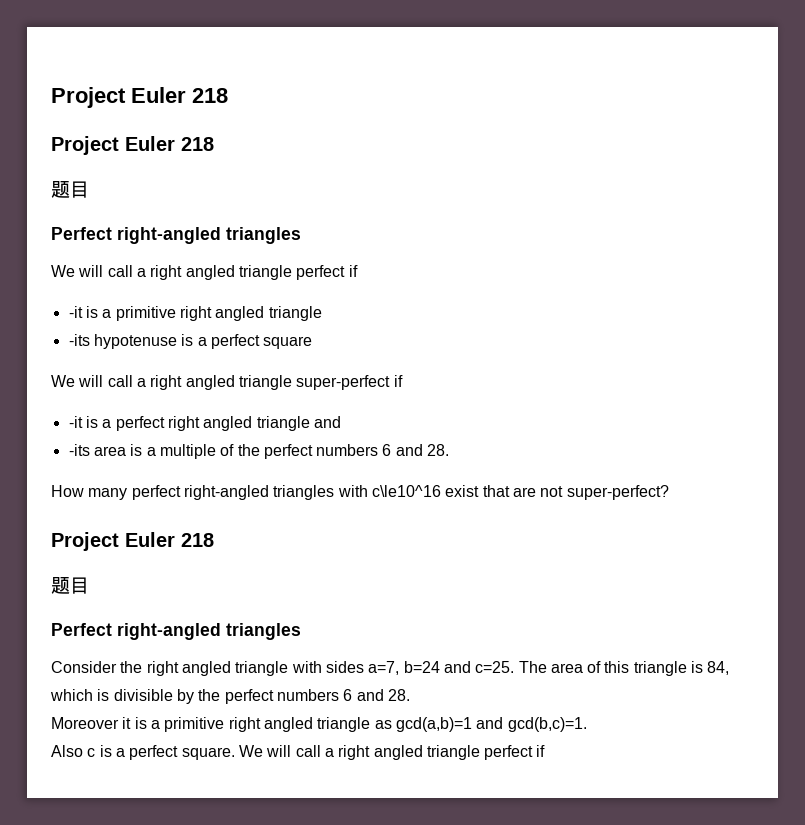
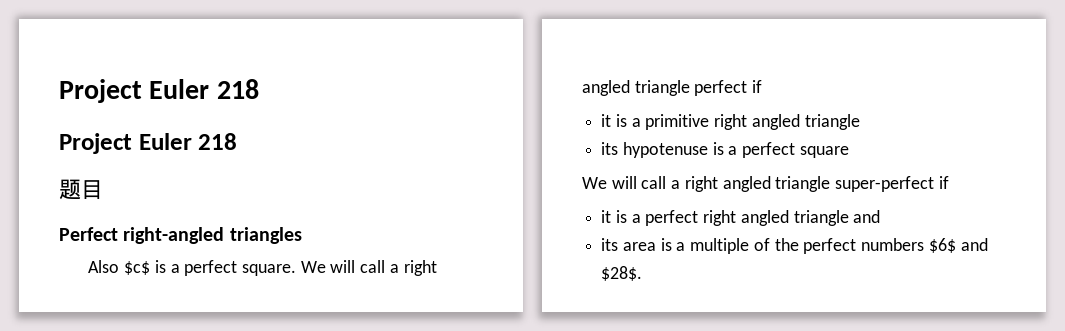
+ Also $c$ is a perfect square.
- -it is a primitive right angled triangle
+ it is a primitive right angled triangle
- -its hypotenuse is a perfect square
+ its hypotenuse is a perfect square
- -it is a perfect right angled triangle and
+ it is a perfect right angled triangle and
- -its area is a multiple of the perfect numbers 6 and 28.
- How many perfect right-angled triangles with c\le10^16 exist that are not super-perfect?
- Project Euler 218
- 题目
- Perfect right-angled triangles
- Consider the right angled triangle with sides a=7, b=24 and c=25. The area of this triangle is 84, which is divisible by the perfect numbers 6 and 28.
- Moreover it is a primitive right angled triangle as gcd(a,b)=1 and gcd(b,c)=1.
- Also c is a perfect square. We will call a right angled triangle perfect if
+ its area is a multiple of the perfect numbers $6$ and $28$.

